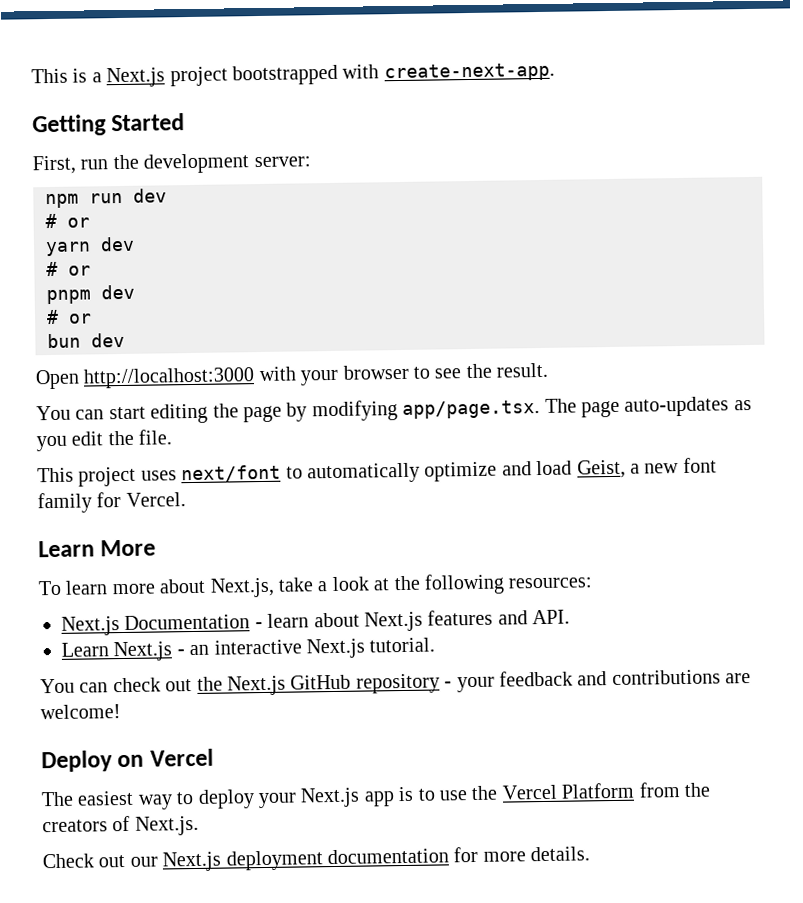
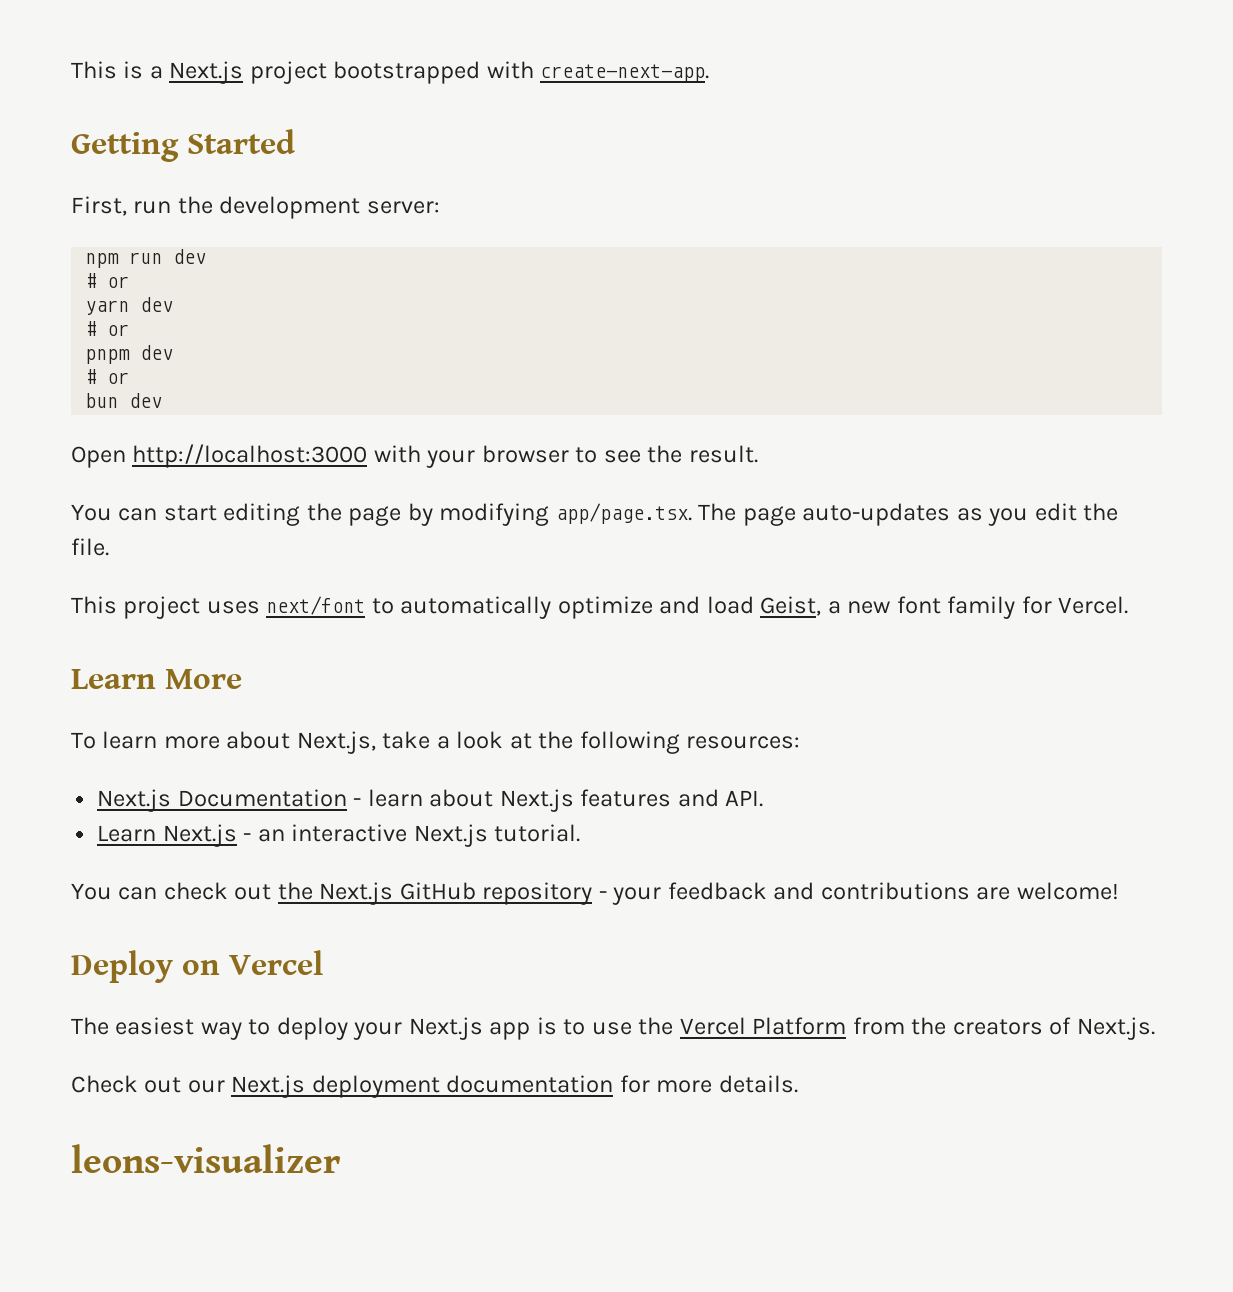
+ leons-visualizer

